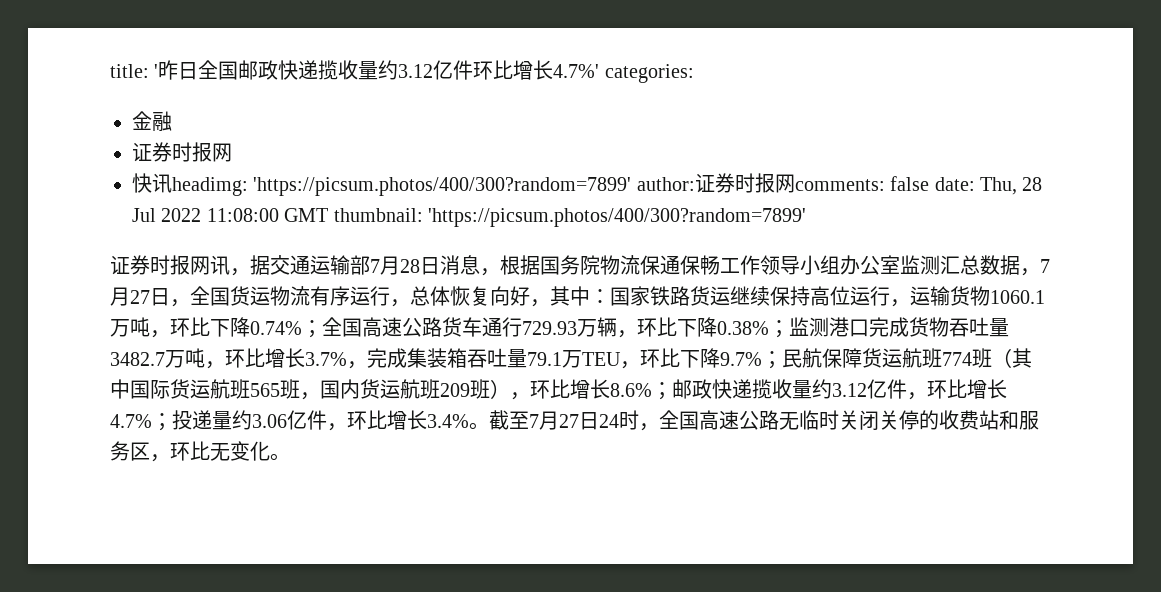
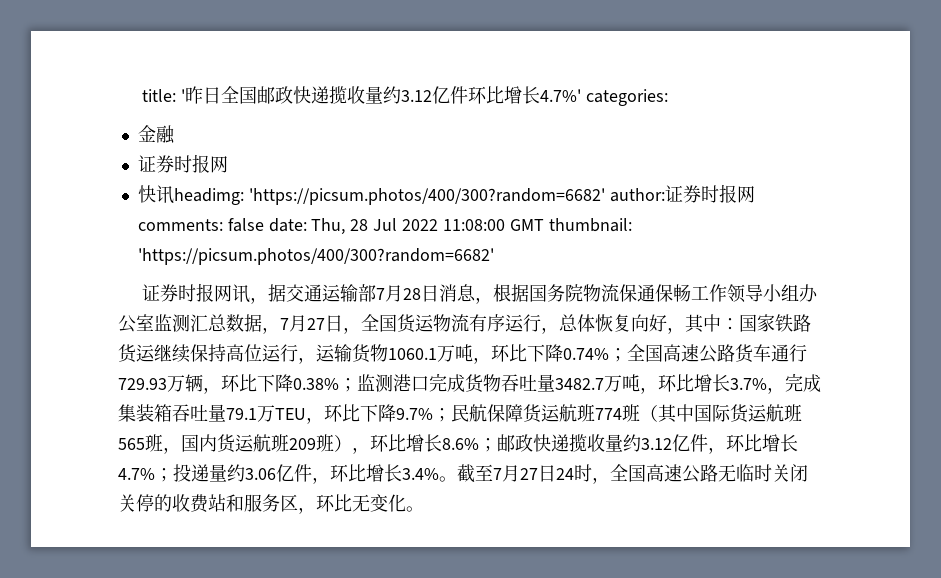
- 快讯headimg: 'https://picsum.photos/400/300?random=7899' author:证券时报网comments: false date: Thu, 28 Jul 2022 11:08:00 GMT thumbnail: 'https://picsum.photos/400/300?random=7899'
+ 快讯headimg: 'https://picsum.photos/400/300?random=6682' author:证券时报网comments: false date: Thu, 28 Jul 2022 11:08:00 GMT thumbnail: 'https://picsum.photos/400/300?random=6682'

